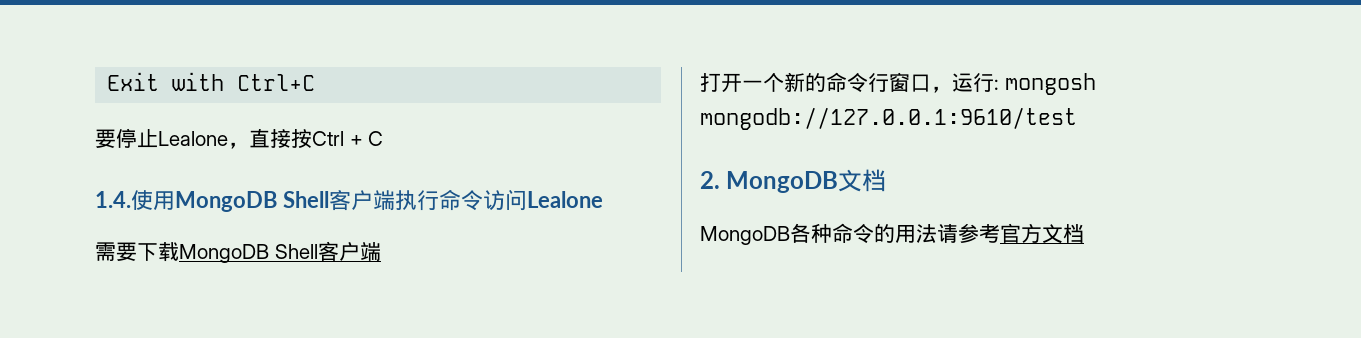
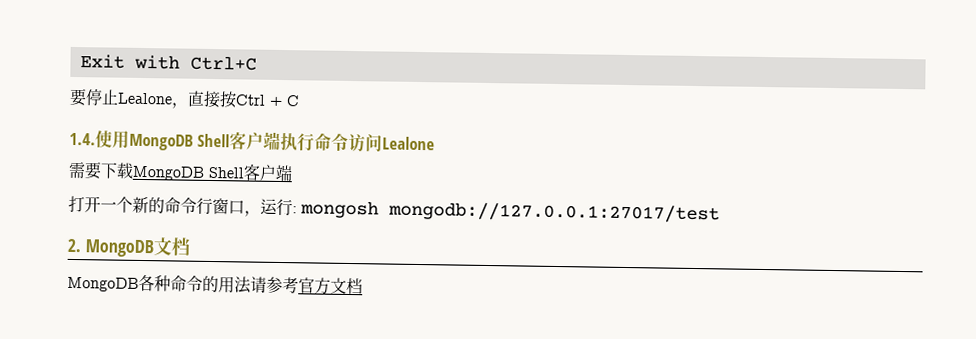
- 打开一个新的命令行窗口，运行: mongosh mongodb://127.0.0.1:9610/test
+ 打开一个新的命令行窗口，运行: mongosh mongodb://127.0.0.1:27017/test

